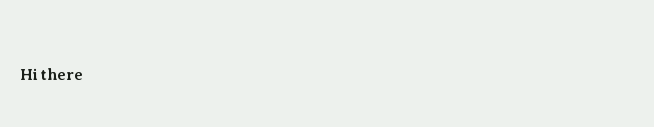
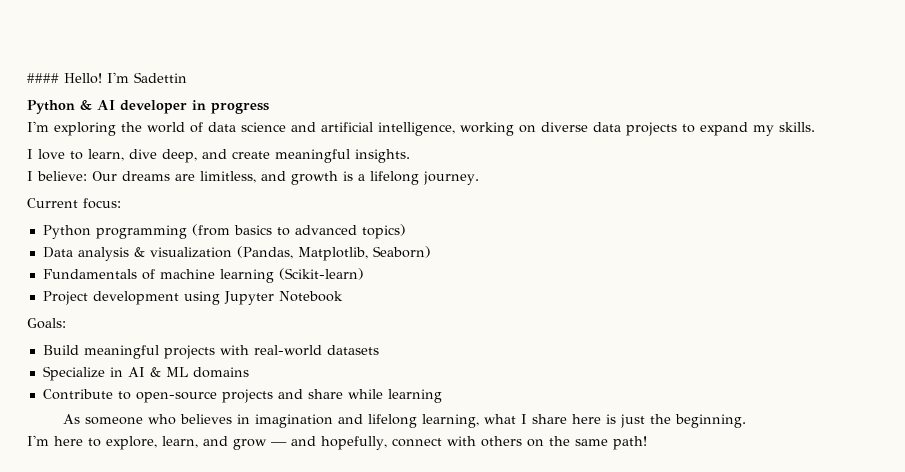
- Hi there
+ #### Hello! I'm Sadettin
+ Python & AI developer in progress
+ I'm exploring the world of data science and artificial intelligence, working on diverse data projects to expand my skills.
+ I love to learn, dive deep, and create meaningful insights.
+ I believe: Our dreams are limitless, and growth is a lifelong journey.
+ Current focus:
+ Python programming (from basics to advanced topics)
+ Data analysis & visualization (Pandas, Matplotlib, Seaborn)
+ Fundamentals of machine learning (Scikit-learn)
+ Project development using Jupyter Notebook
+ Goals:
+ Build meaningful projects with real-world datasets
+ Specialize in AI & ML domains
+ Contribute to open-source projects and share while learning
+ As someone who believes in imagination and lifelong learning, what I share here is just the beginning.
+ I'm here to explore, learn, and grow — and hopefully, connect with others on the same path!

